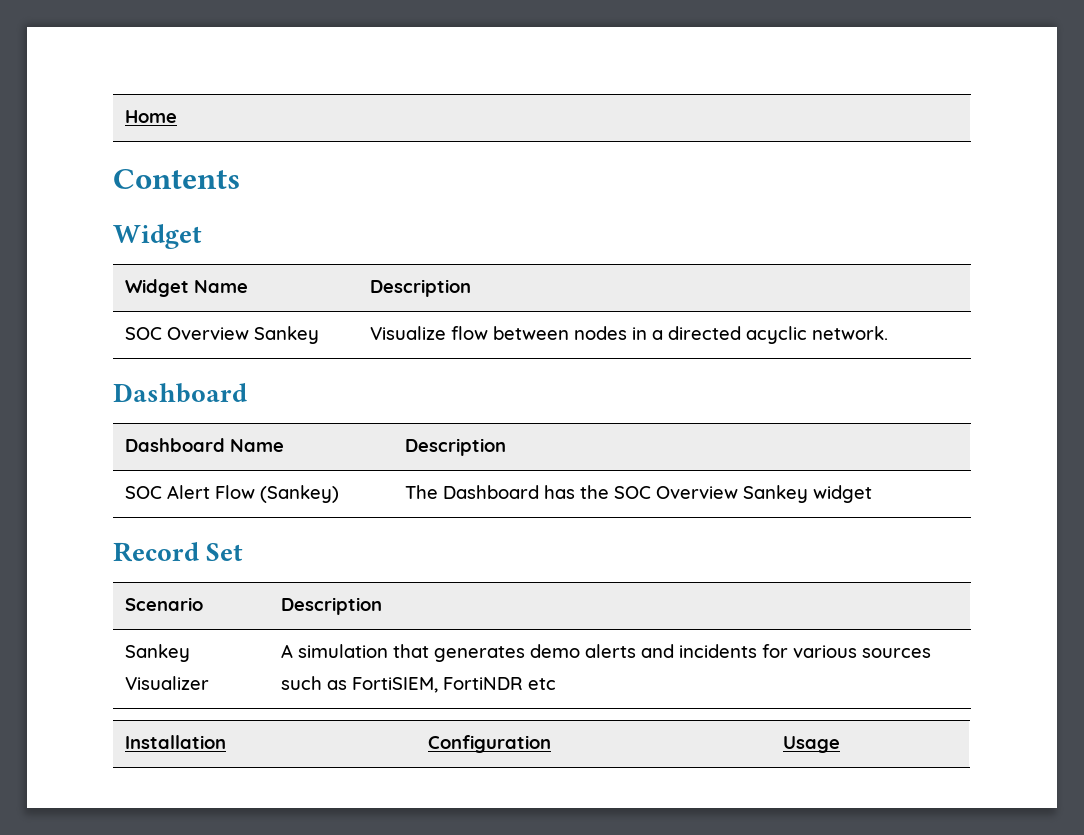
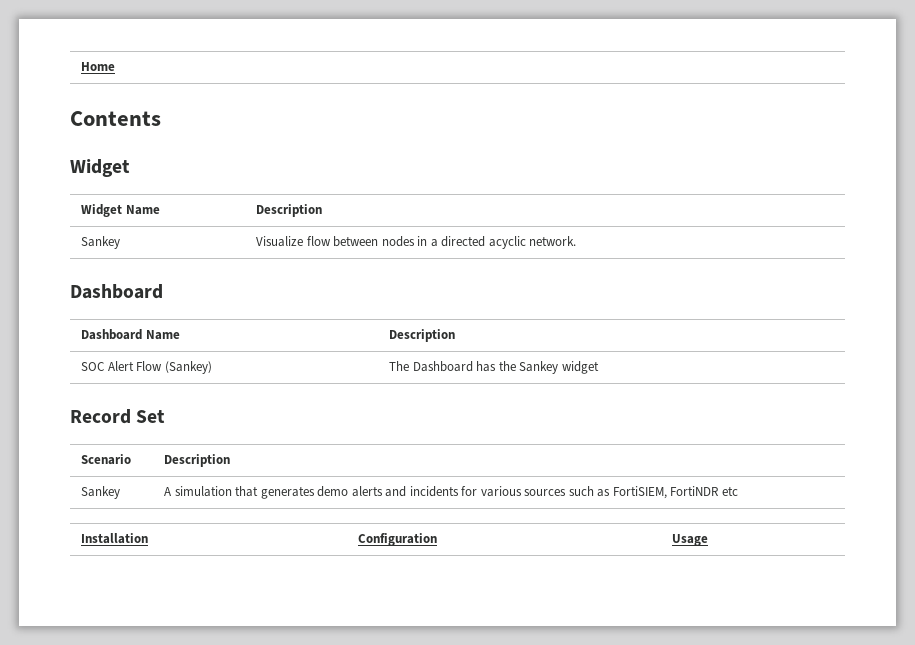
- SOC Overview Sankey | Visualize flow between nodes in a directed acyclic network.
+ Sankey | Visualize flow between nodes in a directed acyclic network.
- SOC Alert Flow (Sankey) | The Dashboard has the SOC Overview Sankey widget
+ SOC Alert Flow (Sankey) | The Dashboard has the Sankey widget
- Sankey Visualizer | A simulation that generates demo alerts and incidents for various sources such as FortiSIEM, FortiNDR etc
+ Sankey | A simulation that generates demo alerts and incidents for various sources such as FortiSIEM, FortiNDR etc

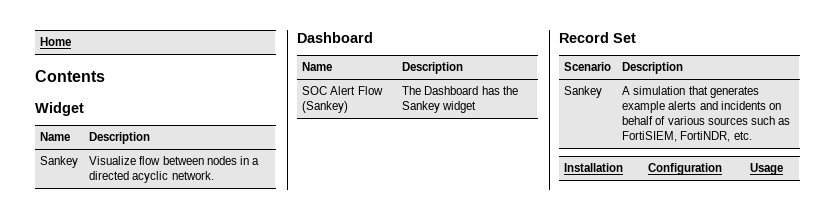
  Contents
  Widget
- Widget Name | Description
+ Name | Description
  Sankey | Visualize flow between nodes in a directed acyclic network.
  Dashboard
- Dashboard Name | Description
+ Name | Description
- Sankey | A simulation that generates demo alerts and incidents for various sources such as FortiSIEM, FortiNDR etc
+ Sankey | A simulation that generates example alerts and incidents on behalf of various sources such as FortiSIEM, FortiNDR, etc.

